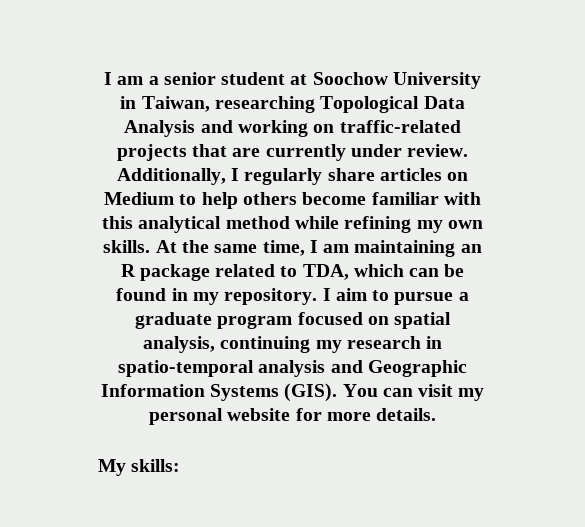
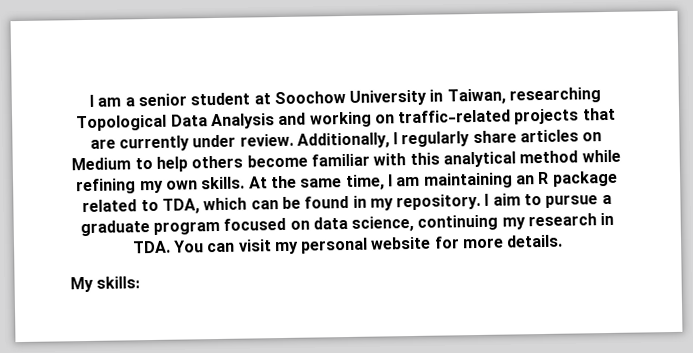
- I aim to pursue a graduate program focused on spatial analysis, continuing my research in spatio-temporal analysis and Geographic Information Systems (GIS). You can visit my personal website for more details.
+ I aim to pursue a graduate program focused on data science, continuing my research in TDA. You can visit my personal website for more details.

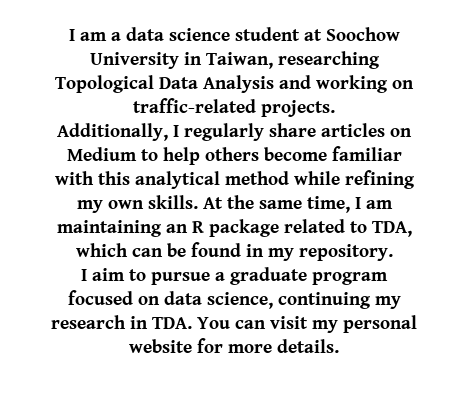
- I am a senior student at Soochow University in Taiwan, researching Topological Data Analysis and working on traffic-related projects that are currently under review. Additionally, I regularly share articles on Medium to help others become familiar with this analytical method while refining my own skills.
+ I am a data science student at Soochow University in Taiwan, researching Topological Data Analysis and working on traffic-related projects.
+ Additionally, I regularly share articles on Medium to help others become familiar with this analytical method while refining my own skills.
- At the same time, I am maintaining an R package related to TDA, which can be found in my repository. I aim to pursue a graduate program focused on data science, continuing my research in TDA. You can visit my personal website for more details.
+ At the same time, I am maintaining an R package related to TDA, which can be found in my repository.
+ I aim to pursue a graduate program focused on data science, continuing my research in TDA. You can visit my personal website for more details.
- My skills:

